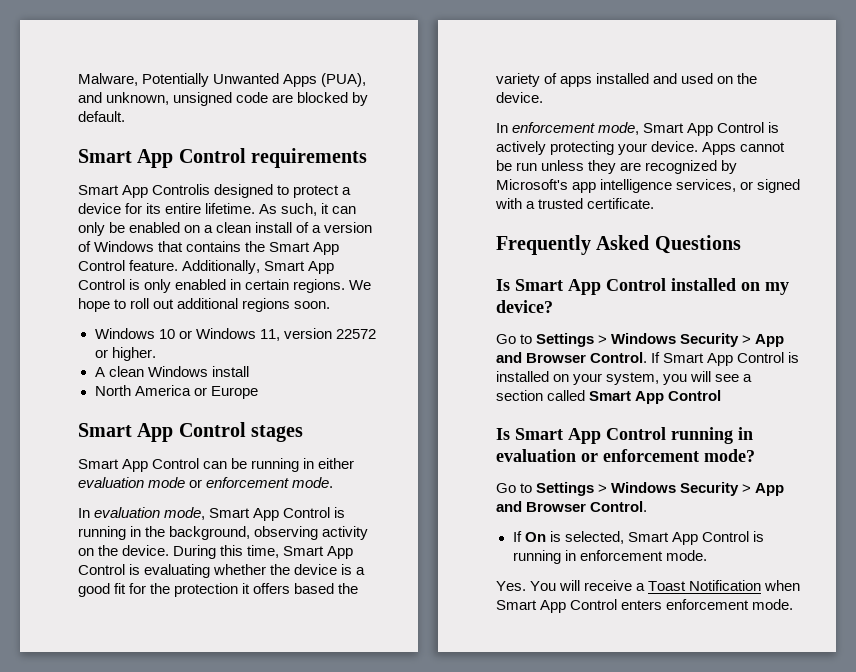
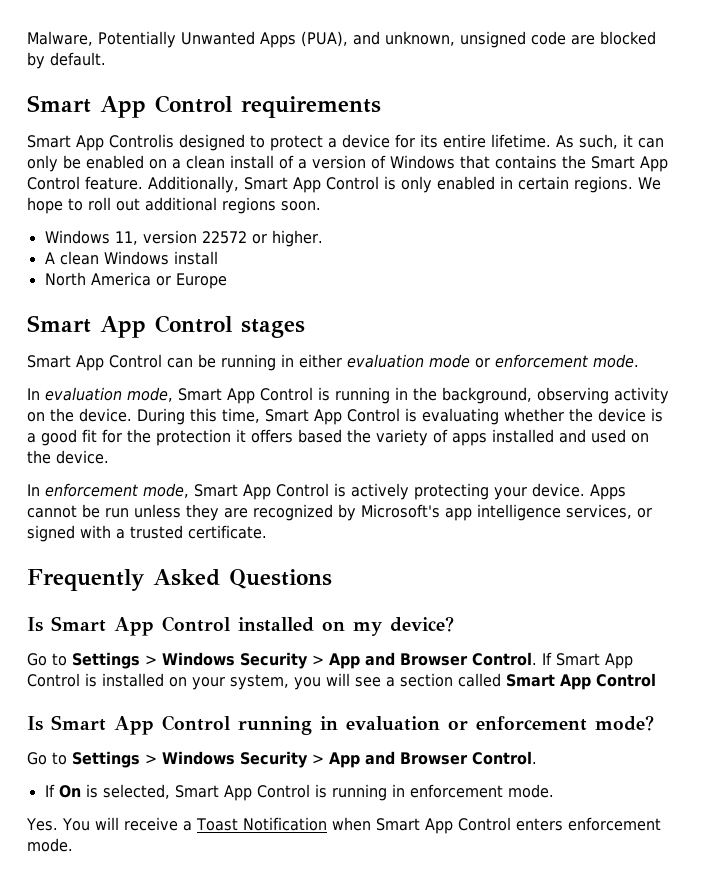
- Windows 10 or Windows 11, version 22572 or higher.
+ Windows 11, version 22572 or higher.

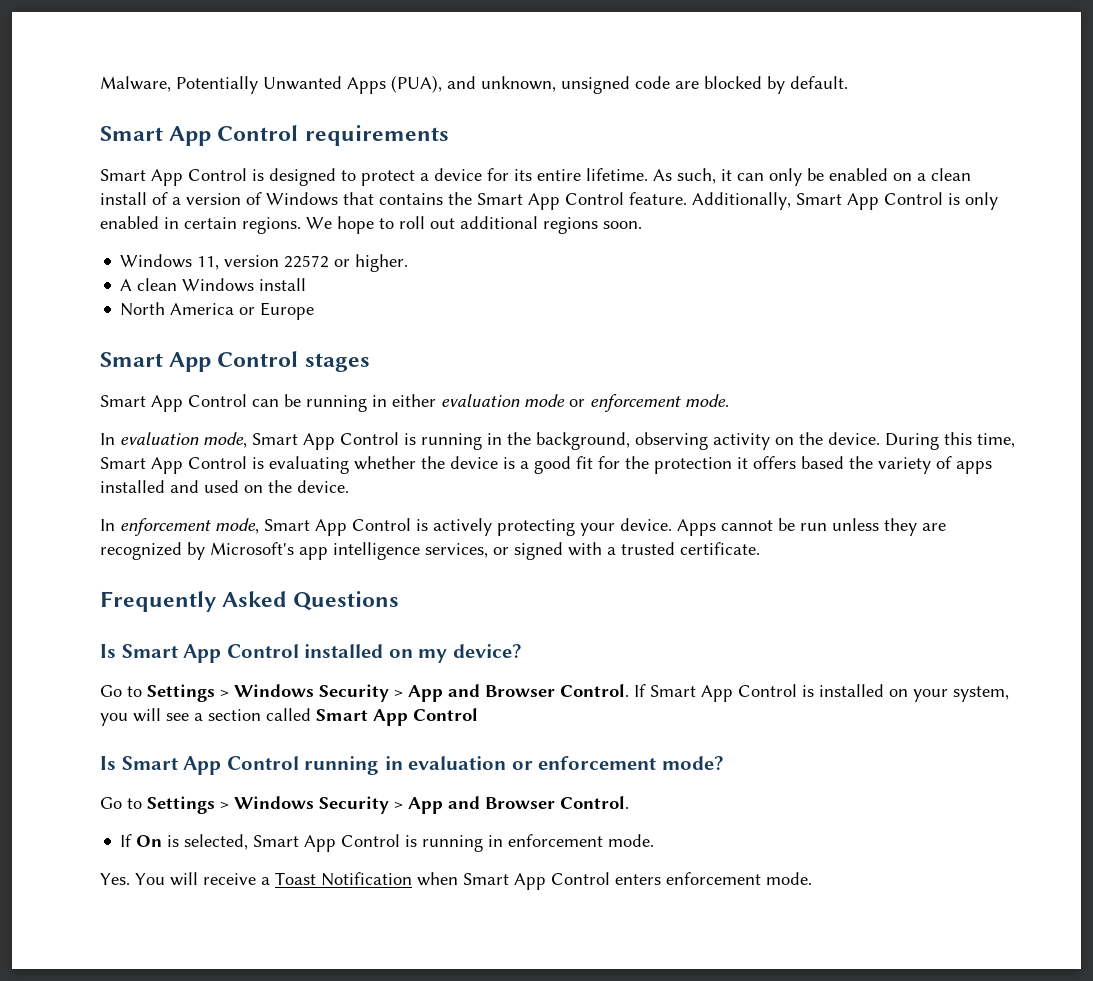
- Smart App Controlis designed to protect a device for its entire lifetime.
+ Smart App Control is designed to protect a device for its entire lifetime.

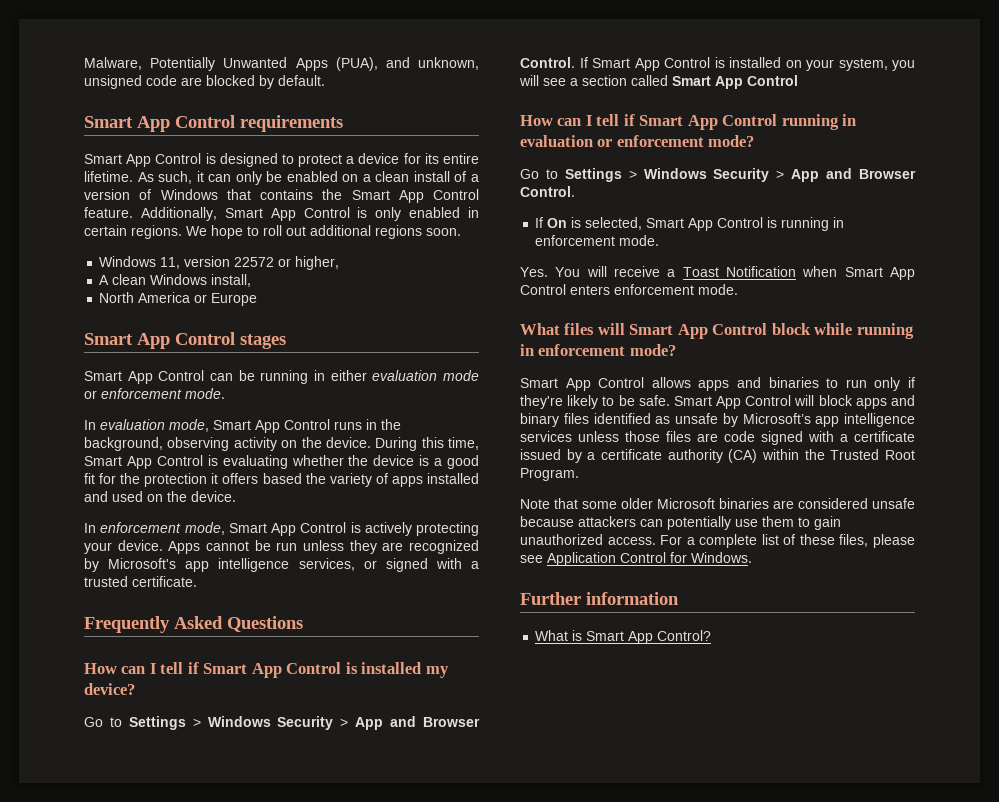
- Windows 11, version 22572 or higher.
+ Windows 11, version 22572 or higher,
- A clean Windows install
+ A clean Windows install,
- In evaluation mode, Smart App Control is running in the background, observing activity on the device.
+ In evaluation mode, Smart App Control runs in the background, observing activity on the device.
- Is Smart App Control installed on my device?
+ How can I tell if Smart App Control is installed my device?
- Is Smart App Control running in evaluation or enforcement mode?
+ How can I tell if Smart App Control running in evaluation or enforcement mode?
+ What files will Smart App Control block while running in enforcement mode?
+ Smart App Control allows apps and binaries to run only if they're likely to be safe. Smart App Control will block apps and binary files identified as unsafe by Microsoft’s app intelligence services unless those files are code signed with a certificate issued by a certificate authority (CA) within the Trusted Root Program.
+ Note that some older Microsoft binaries are considered unsafe because attackers can potentially use them to gain unauthorized access. For a complete list of these files, please see Application Control for Windows.
+ Further information
+ What is Smart App Control?

